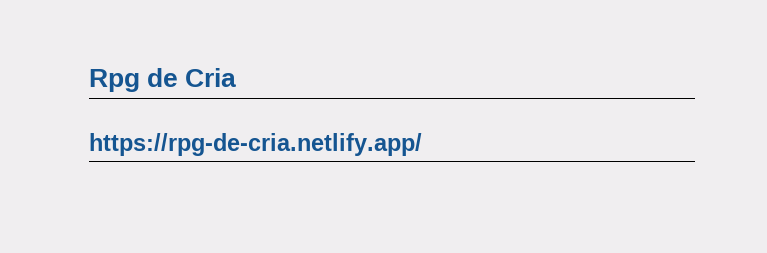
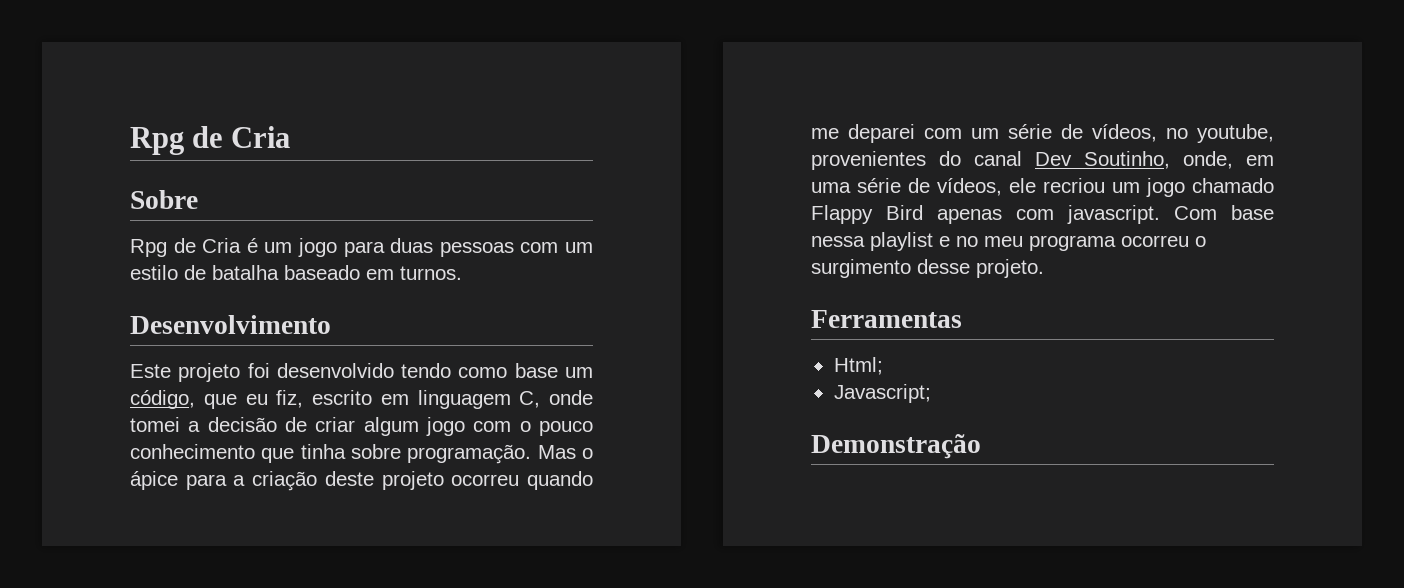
- https://rpg-de-cria.netlify.app/
+ Sobre
+ Rpg de Cria é um jogo para duas pessoas com um estilo de batalha baseado em turnos.
+ Desenvolvimento
+ Este projeto foi desenvolvido tendo como base um código, que eu fiz, escrito em linguagem C, onde tomei a decisão de criar algum jogo com o pouco conhecimento que tinha sobre programação. Mas o ápice para a criação deste projeto ocorreu quando me deparei com um série de vídeos, no youtube, provenientes do canal Dev Soutinho, onde, em uma série de vídeos, ele recriou um jogo chamado Flappy Bird apenas com javascript. Com base nessa playlist e no meu programa ocorreu o surgimento desse projeto.
+ Ferramentas
+ Html;
+ Javascript;
+ Demonstração

